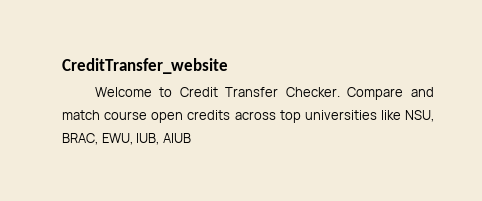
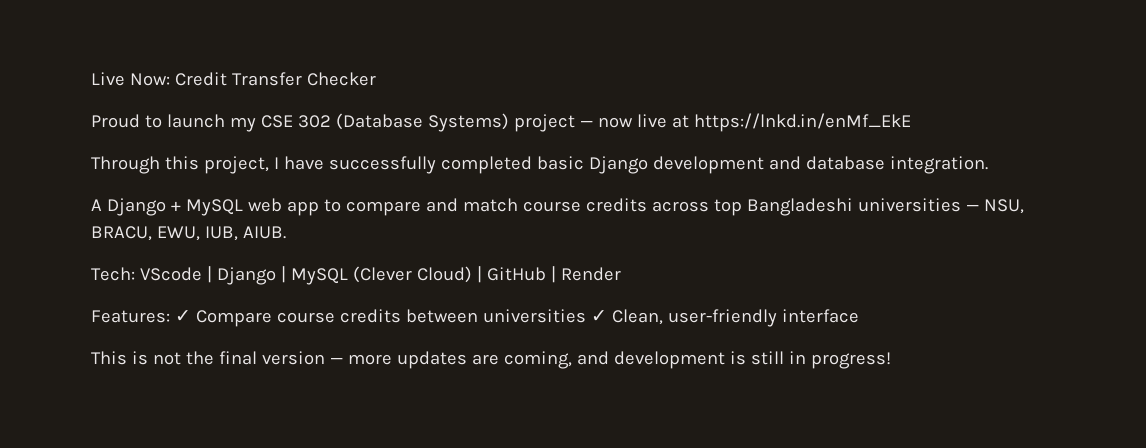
- CreditTransfer_website
- Welcome to Credit Transfer Checker. Compare and match course open credits across top universities like NSU, BRAC, EWU, IUB, AIUB
+ Live Now: Credit Transfer Checker
+ Proud to launch my CSE 302 (Database Systems) project — now live at https://lnkd.in/enMf_EkE
+ Through this project, I have successfully completed basic Django development and database integration.
+ A Django + MySQL web app to compare and match course credits across top Bangladeshi universities — NSU, BRACU, EWU, IUB, AIUB.
+ Tech: VScode | Django | MySQL (Clever Cloud) | GitHub | Render
+ Features: ✓ Compare course credits between universities ✓ Clean, user-friendly interface
+ This is not the final version — more updates are coming, and development is still in progress!

